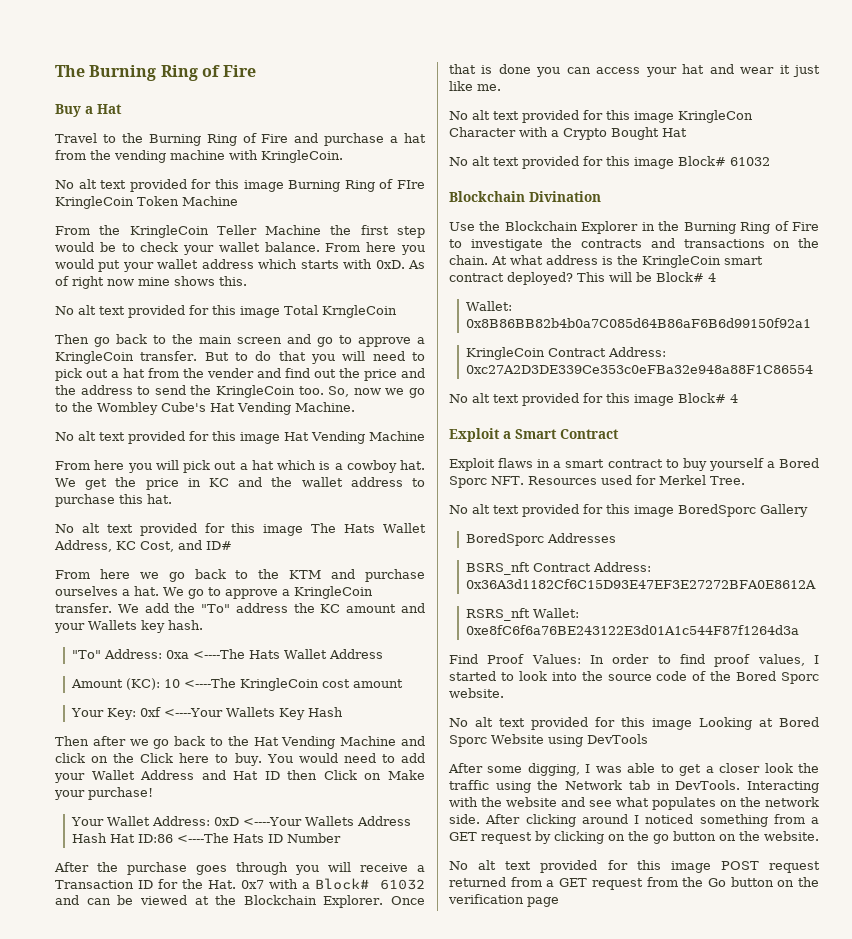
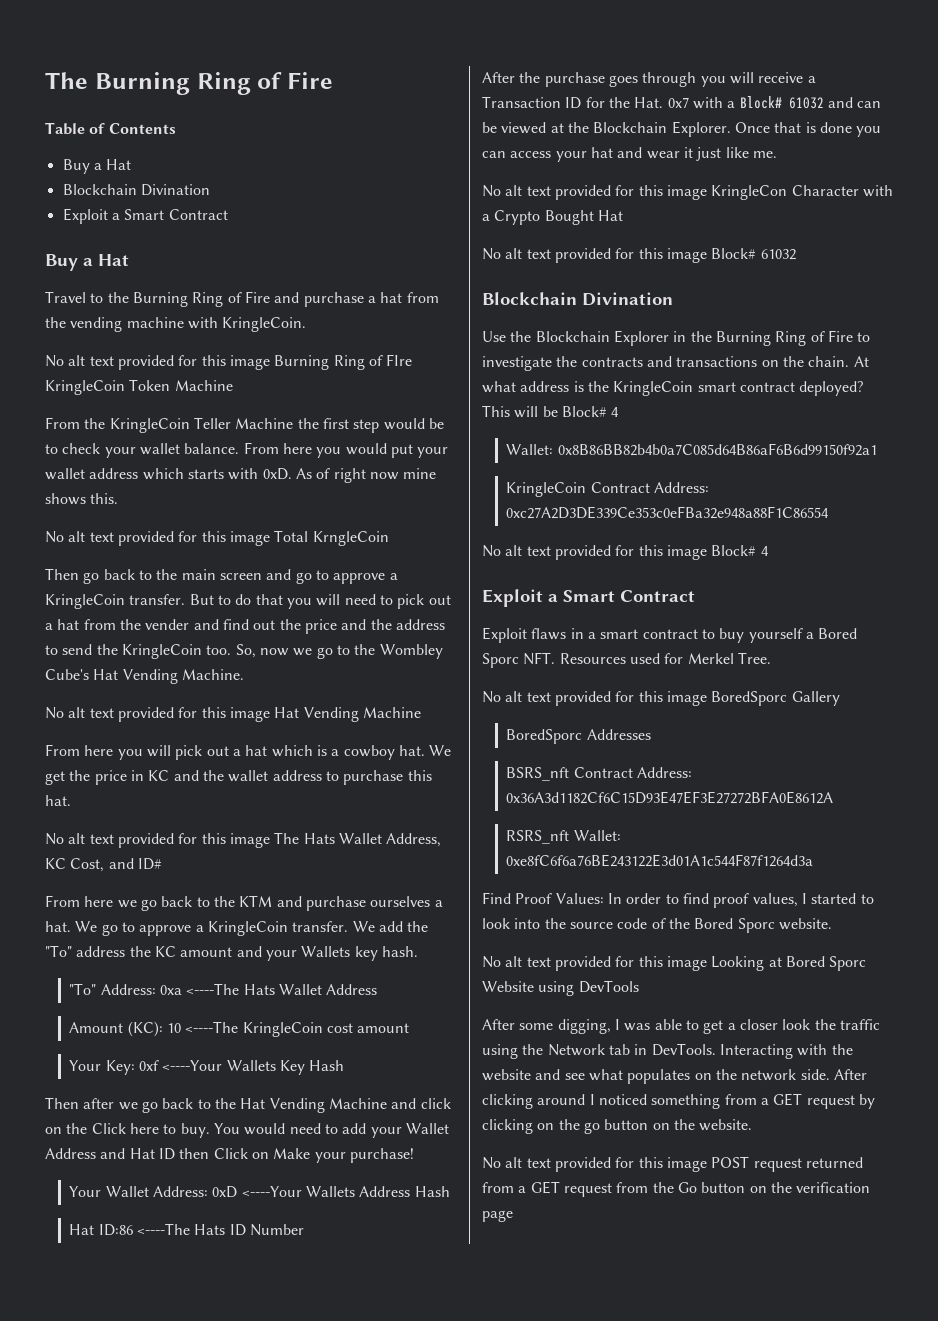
+ Table of Contents
+ Buy a Hat
+ Blockchain Divination
+ Exploit a Smart Contract
- Your Wallet Address: 0xD <----Your Wallets Address Hash Hat ID:86 <----The Hats ID Number
+ Your Wallet Address: 0xD <----Your Wallets Address Hash
+ Hat ID:86 <----The Hats ID Number

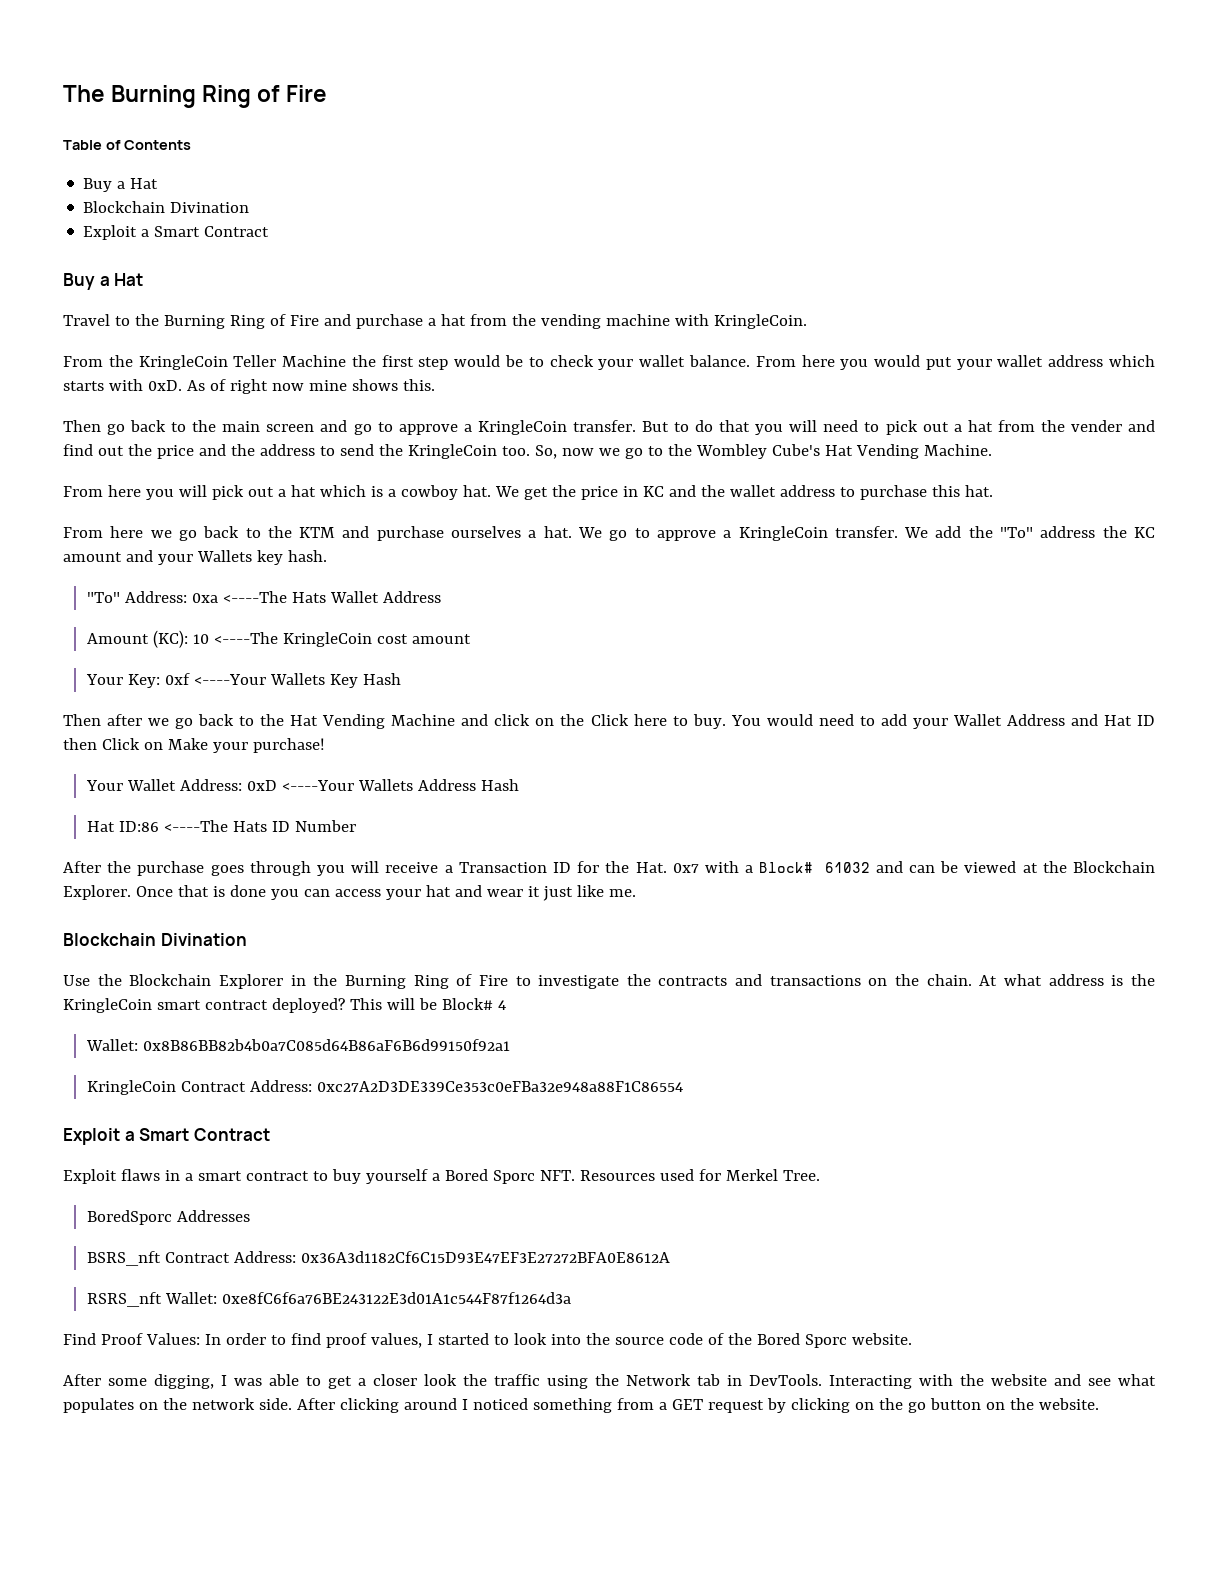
- No alt text provided for this image Burning Ring of FIre KringleCoin Token Machine
- No alt text provided for this image Total KrngleCoin
- No alt text provided for this image Hat Vending Machine
- No alt text provided for this image The Hats Wallet Address, KC Cost, and ID#
- No alt text provided for this image KringleCon Character with a Crypto Bought Hat
- No alt text provided for this image Block# 61032
- No alt text provided for this image Block# 4
- No alt text provided for this image BoredSporc Gallery
- No alt text provided for this image Looking at Bored Sporc Website using DevTools
- No alt text provided for this image POST request returned from a GET request from the Go button on the verification page

